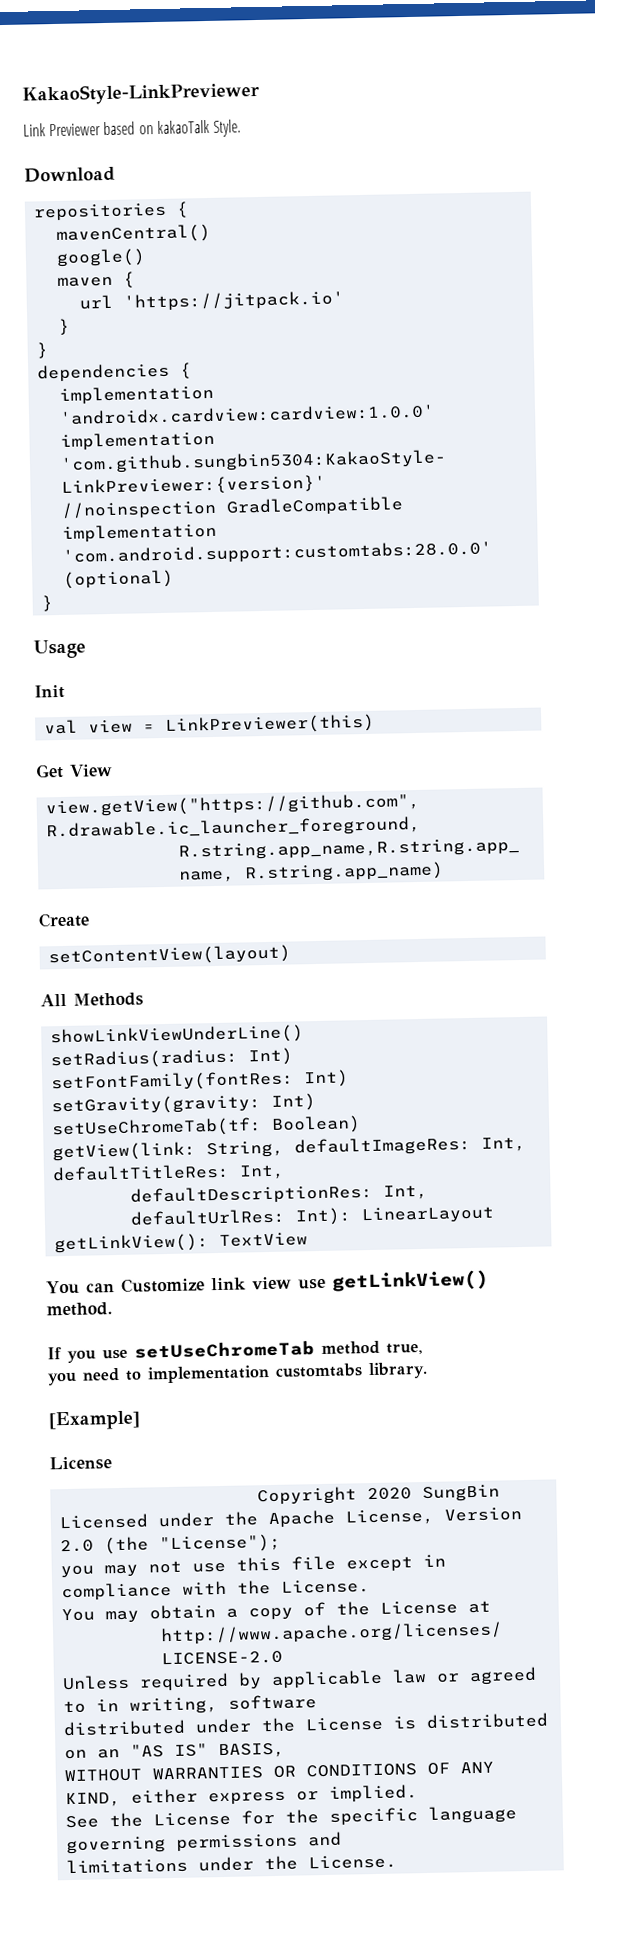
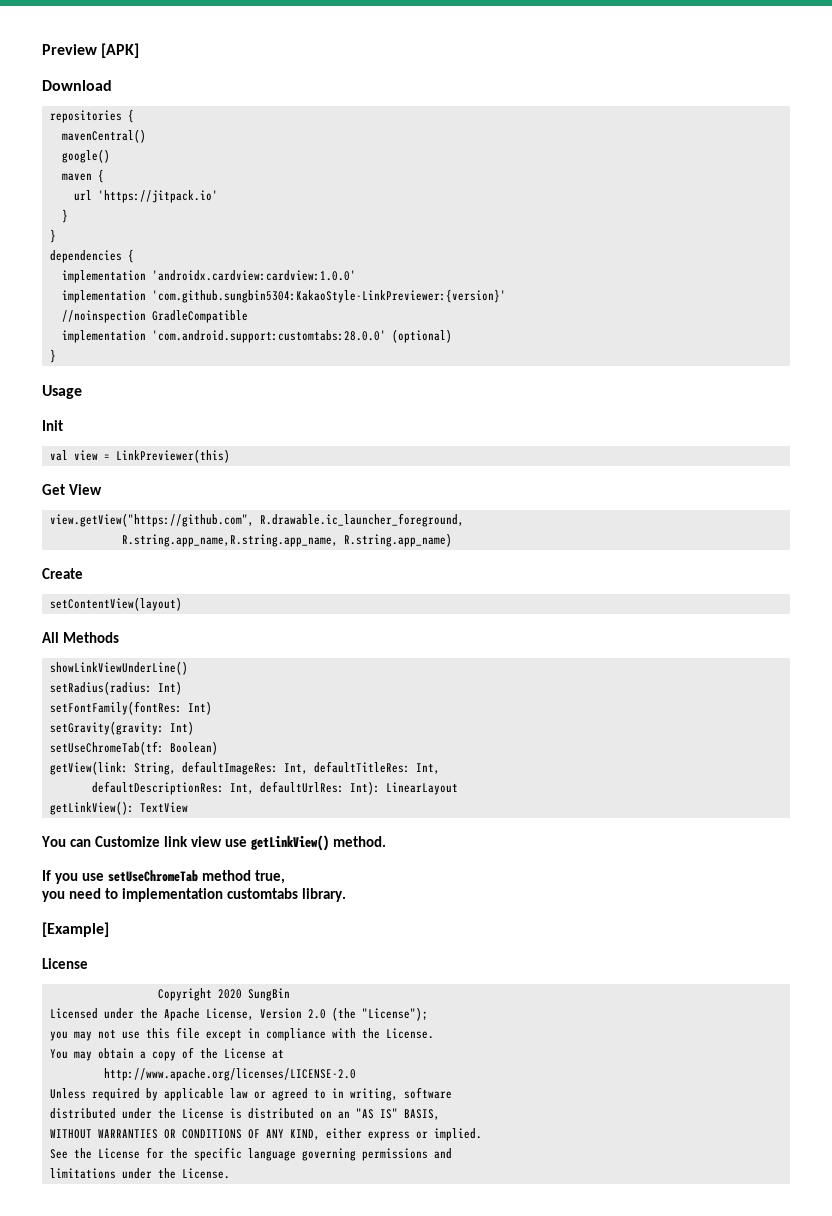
- KakaoStyle-LinkPreviewer
- Link Previewer based on kakaoTalk Style.
+ Preview [APK]

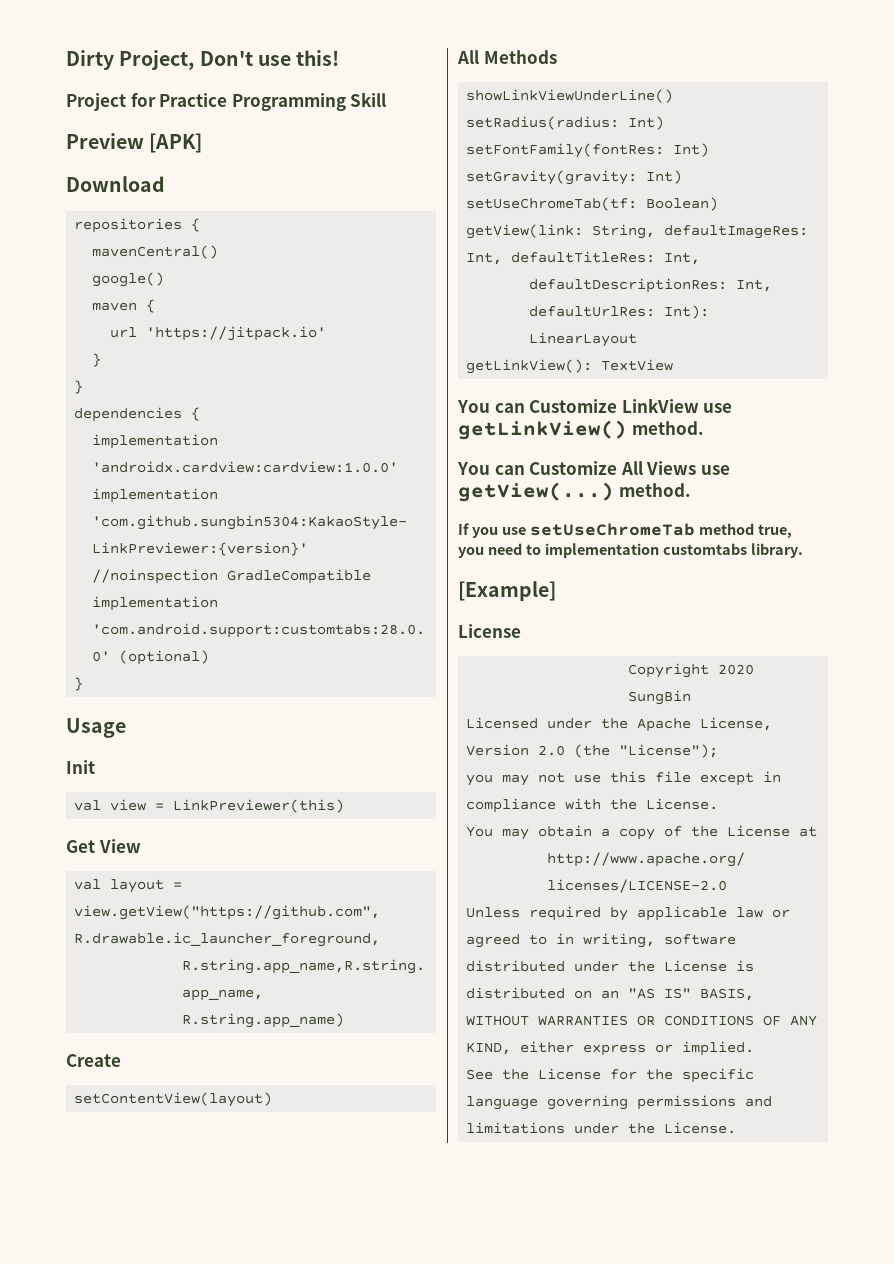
+ Dirty Project, Don't use this!
+ Project for Practice Programming Skill
- view.getView("https://github.com", R.drawable.ic_launcher_foreground,
+ val layout = view.getView("https://github.com", R.drawable.ic_launcher_foreground,
- You can Customize link view use getLinkView() method.
+ You can Customize LinkView use getLinkView() method.
+ You can Customize All Views use getView(...) method.

